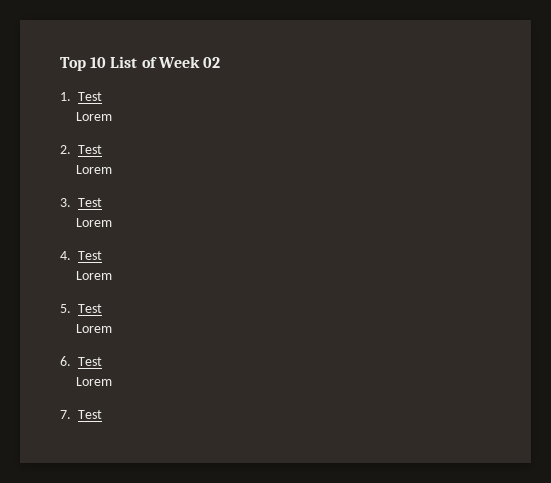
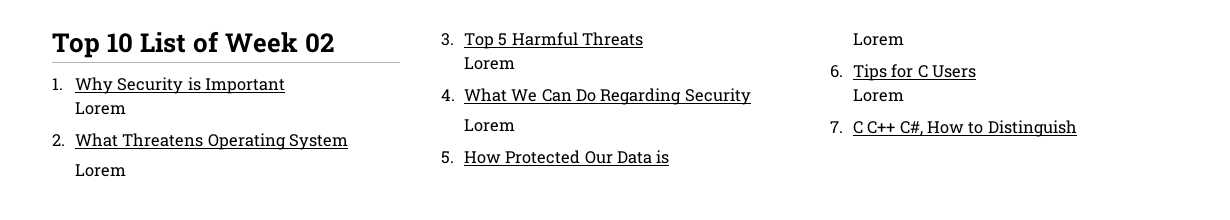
- 1. Test
+ 1. Why Security is Important
  Lorem
- 2. Test
+ 2. What Threatens Operating System
  Lorem
- 3. Test
+ 3. Top 5 Harmful Threats
  Lorem
- 4. Test
+ 4. What We Can Do Regarding Security
  Lorem
- 5. Test
+ 5. How Protected Our Data is
  Lorem
- 6. Test
+ 6. Tips for C Users
  Lorem
- 7. Test
+ 7. C C++ C#, How to Distinguish

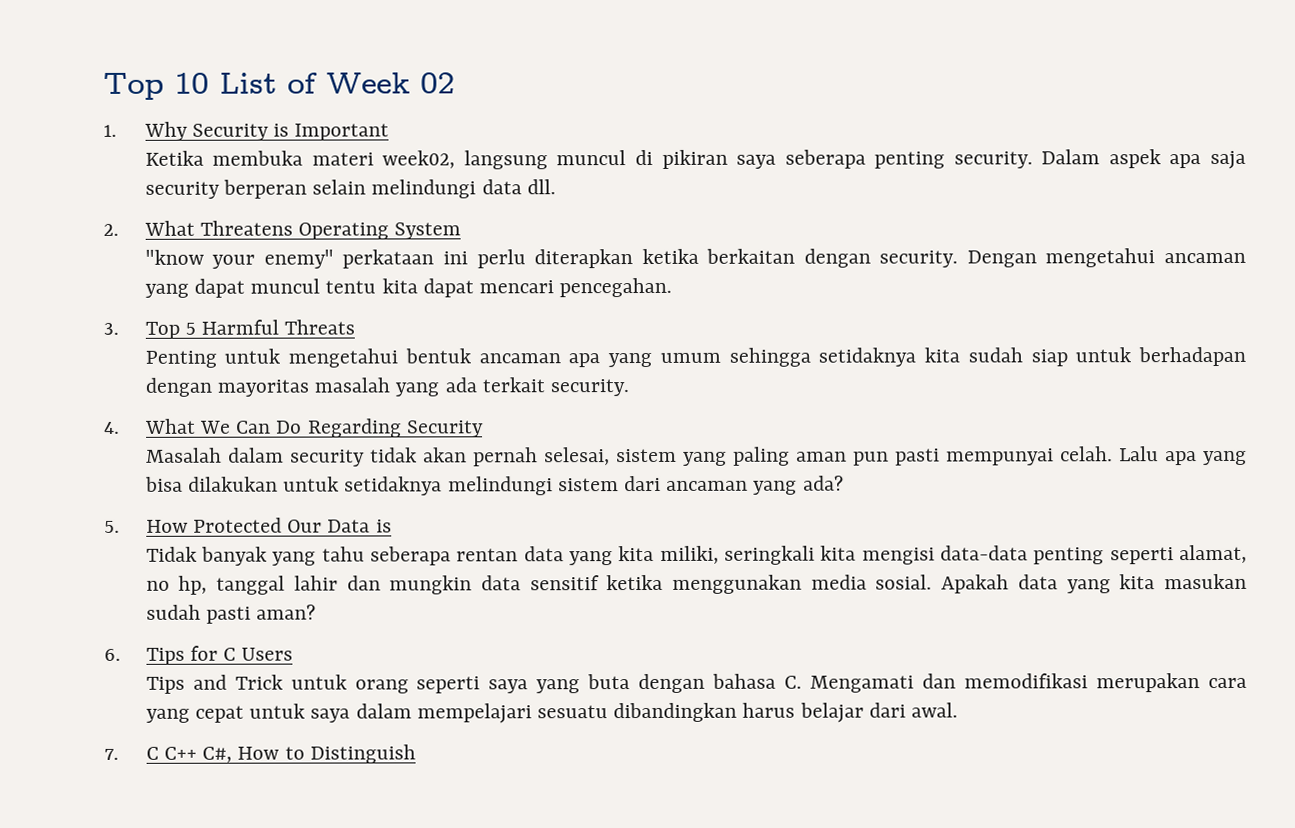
  1. Why Security is Important
- Lorem
+ Ketika membuka materi week02, langsung muncul di pikiran saya seberapa penting security. Dalam aspek apa saja security berperan selain melindungi data dll.
  2. What Threatens Operating System
- Lorem
+ "know your enemy" perkataan ini perlu diterapkan ketika berkaitan dengan security. Dengan mengetahui ancaman yang dapat muncul tentu kita dapat mencari pencegahan.
  3. Top 5 Harmful Threats
- Lorem
+ Penting untuk mengetahui bentuk ancaman apa yang umum sehingga setidaknya kita sudah siap untuk berhadapan dengan mayoritas masalah yang ada terkait security.
  4. What We Can Do Regarding Security
- Lorem
+ Masalah dalam security tidak akan pernah selesai, sistem yang paling aman pun pasti mempunyai celah. Lalu apa yang bisa dilakukan untuk setidaknya melindungi sistem dari ancaman yang ada?
  5. How Protected Our Data is
- Lorem
+ Tidak banyak yang tahu seberapa rentan data yang kita miliki, seringkali kita mengisi data-data penting seperti alamat, no hp, tanggal lahir dan mungkin data sensitif ketika menggunakan media sosial. Apakah data yang kita masukan sudah pasti aman?
  6. Tips for C Users
- Lorem
+ Tips and Trick untuk orang seperti saya yang buta dengan bahasa C. Mengamati dan memodifikasi merupakan cara yang cepat untuk saya dalam mempelajari sesuatu dibandingkan harus belajar dari awal.

